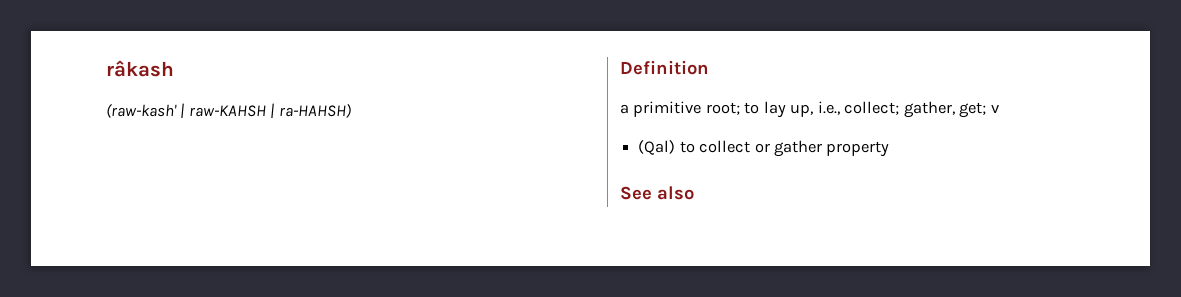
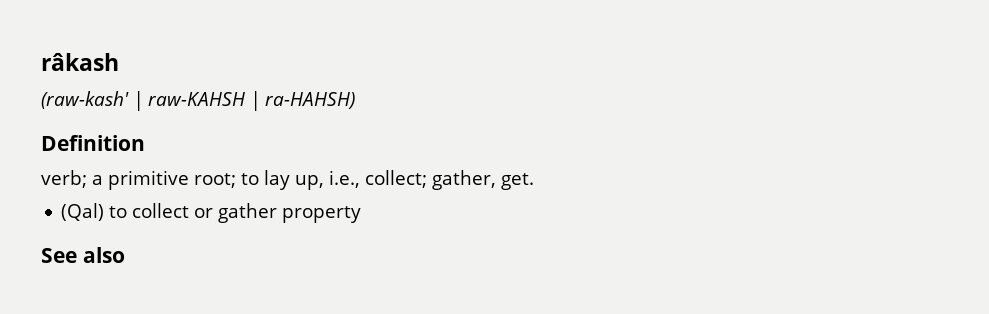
- a primitive root; to lay up, i.e., collect; gather, get; v
+ verb; a primitive root; to lay up, i.e., collect; gather, get.

